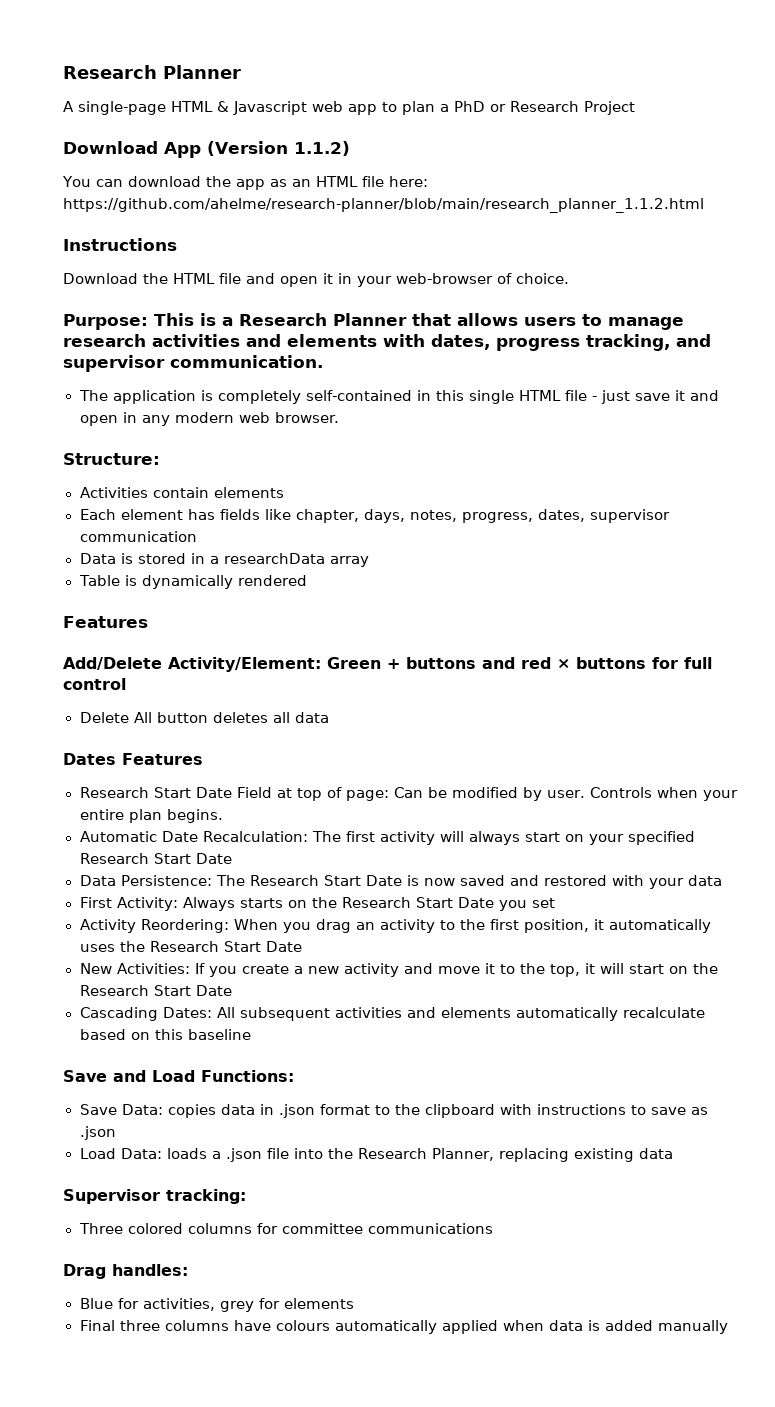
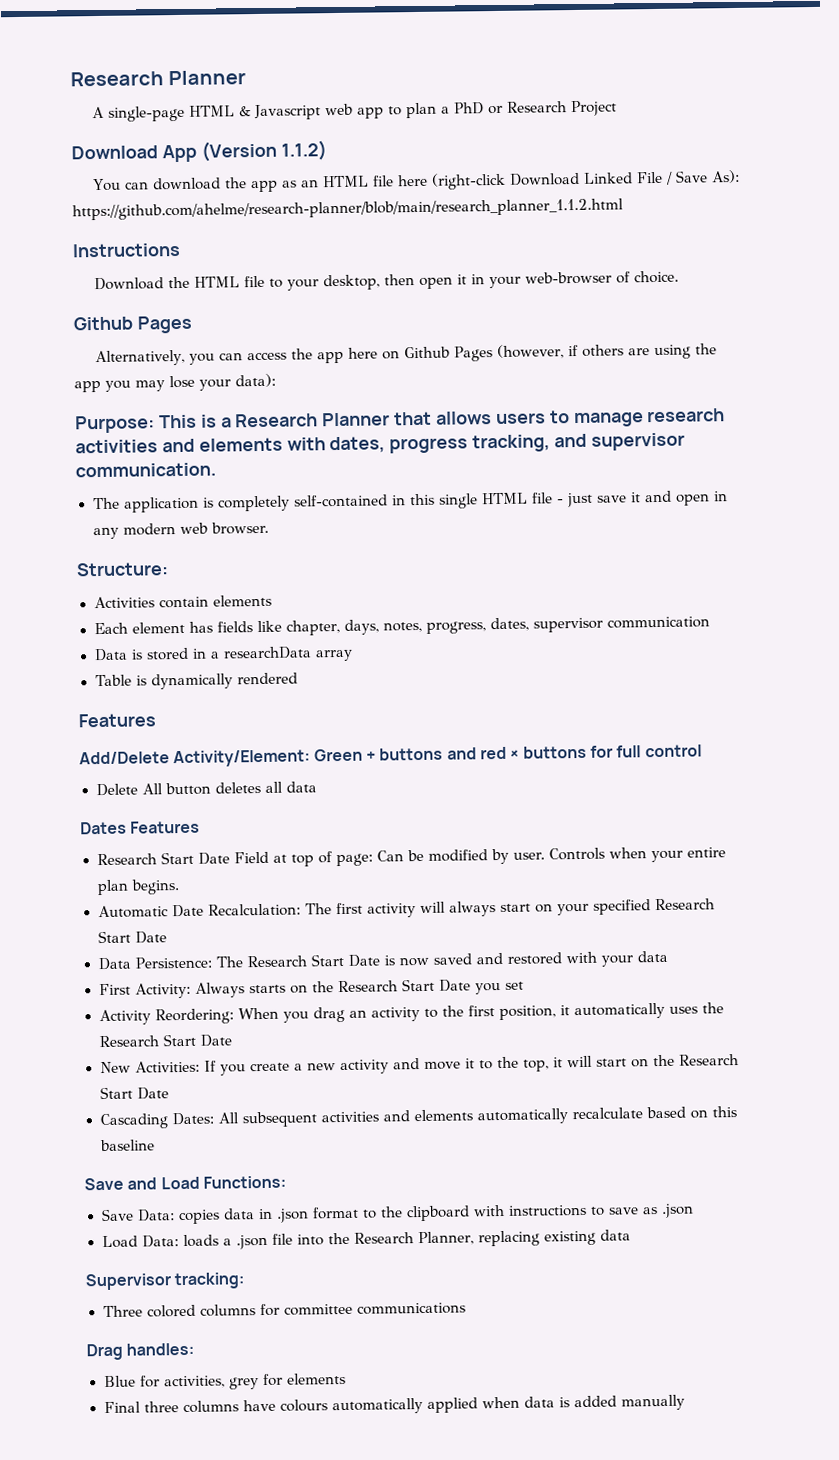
- You can download the app as an HTML file here: https://github.com/ahelme/research-planner/blob/main/research_planner_1.1.2.html
+ You can download the app as an HTML file here (right-click Download Linked File / Save As): https://github.com/ahelme/research-planner/blob/main/research_planner_1.1.2.html
- Download the HTML file and open it in your web-browser of choice.
+ Download the HTML file to your desktop, then open it in your web-browser of choice.
+ Github Pages
+ Alternatively, you can access the app here on Github Pages (however, if others are using the app you may lose your data):

